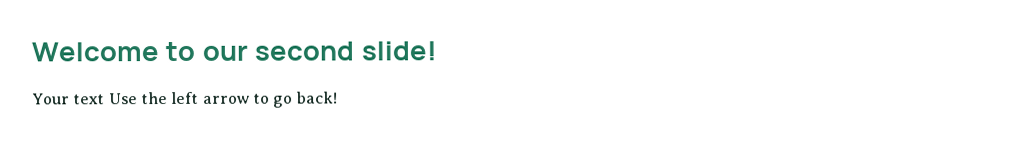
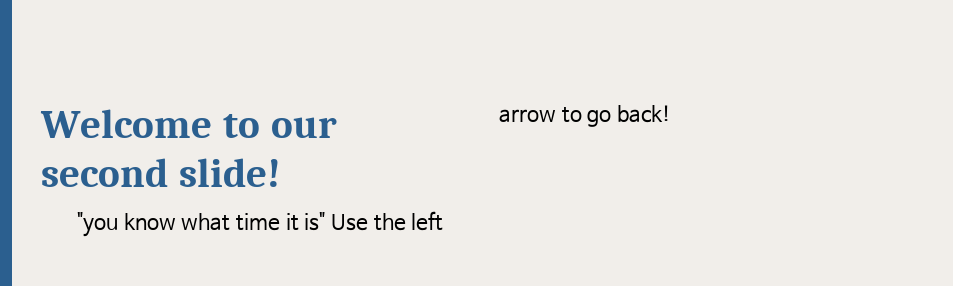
- Your text Use the left arrow to go back!
+ "you know what time it is" Use the left arrow to go back!

